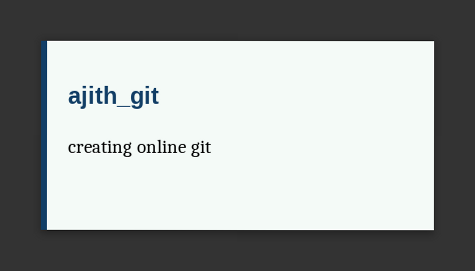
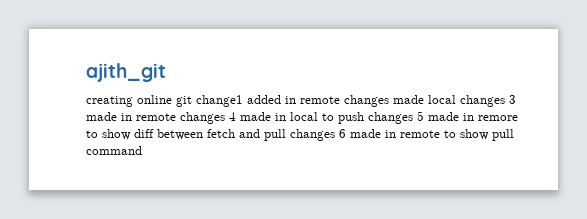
- creating online git
+ creating online git change1 added in remote changes made local changes 3 made in remote changes 4 made in local to push changes 5 made in remore to show diff between fetch and pull changes 6 made in remote to show pull command

